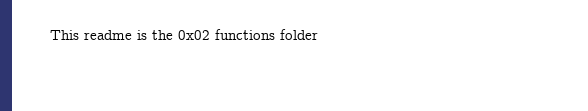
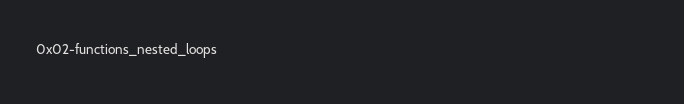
- This readme is the 0x02 functions folder
+ 0x02-functions_nested_loops

